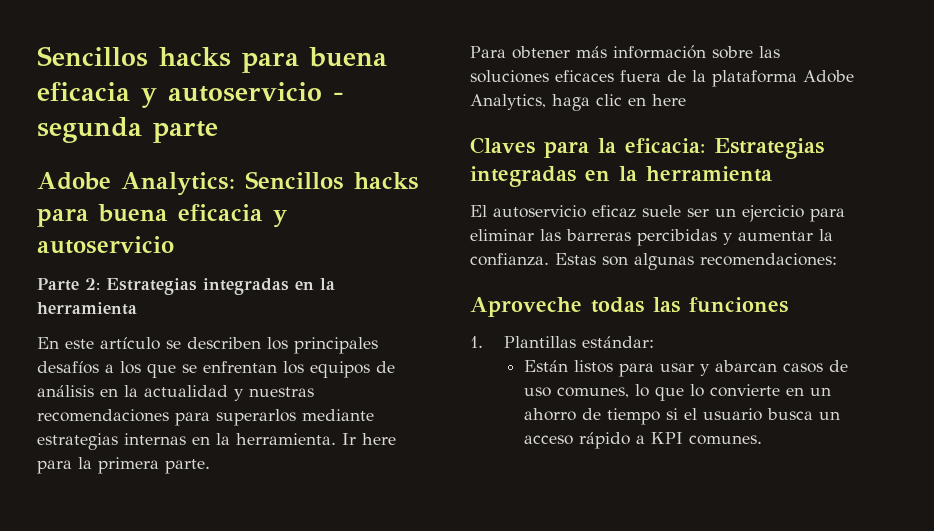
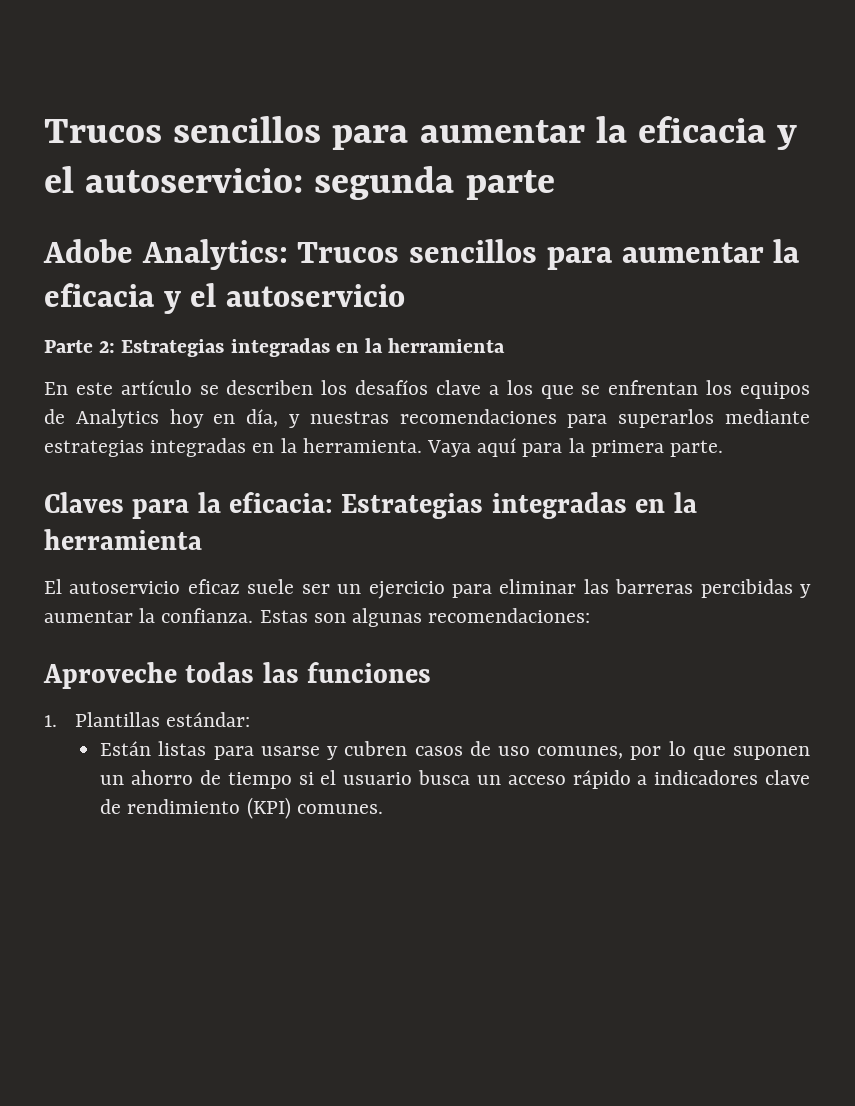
- Sencillos hacks para buena eficacia y autoservicio - segunda parte
+ Trucos sencillos para aumentar la eficacia y el autoservicio: segunda parte
- Adobe Analytics: Sencillos hacks para buena eficacia y autoservicio
+ Adobe Analytics: Trucos sencillos para aumentar la eficacia y el autoservicio
- En este artículo se describen los principales desafíos a los que se enfrentan los equipos de análisis en la actualidad y nuestras recomendaciones para superarlos mediante estrategias internas en la herramienta.
+ En este artículo se describen los desafíos clave a los que se enfrentan los equipos de Analytics hoy en día, y nuestras recomendaciones para superarlos mediante estrategias integradas en la herramienta.
- Ir here para la primera parte.
+ Vaya aquí para la primera parte.
- Para obtener más información sobre las soluciones eficaces fuera de la plataforma Adobe Analytics, haga clic en here
- Están listos para usar y abarcan casos de uso comunes, lo que lo convierte en un ahorro de tiempo si el usuario busca un acceso rápido a KPI comunes.
+ Están listas para usarse y cubren casos de uso comunes, por lo que suponen un ahorro de tiempo si el usuario busca un acceso rápido a indicadores clave de rendimiento (KPI) comunes.

